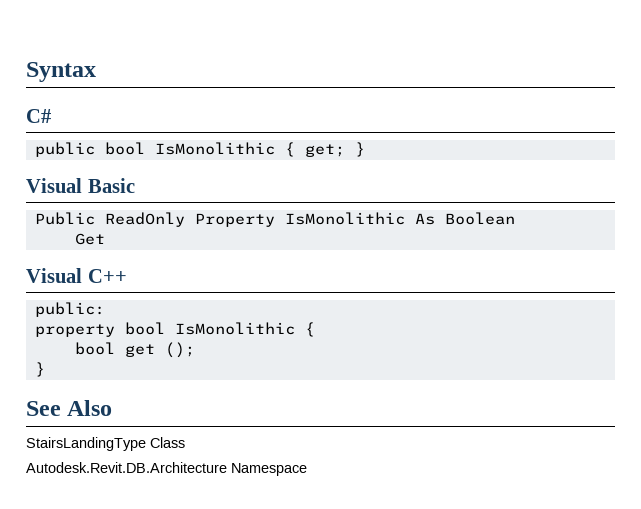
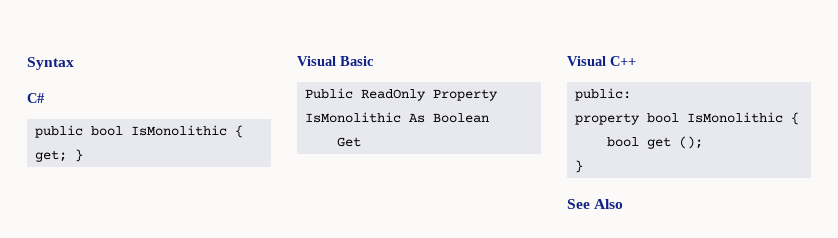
- StairsLandingType Class
- Autodesk.Revit.DB.Architecture Namespace

